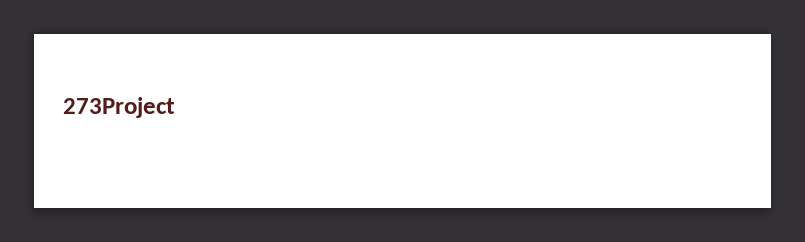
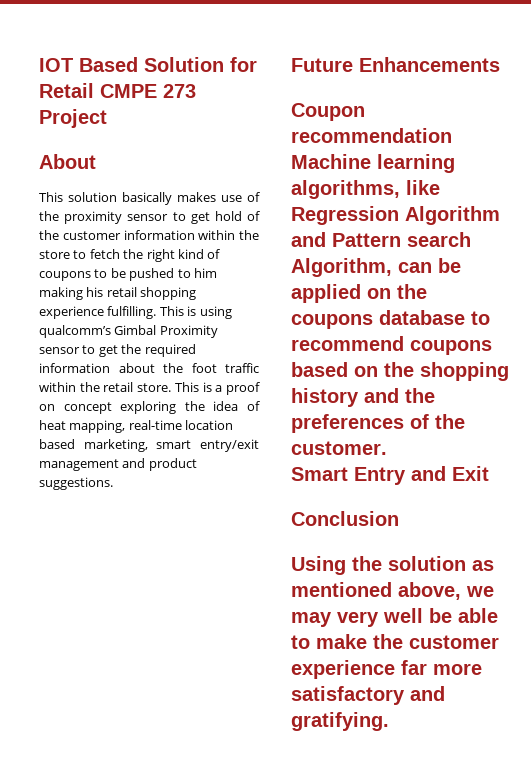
- 273Project
+ IOT Based Solution for Retail CMPE 273 Project
+ About
+ This solution basically makes use of the proximity sensor to get hold of the customer information within the store to fetch the right kind of coupons to be pushed to him making his retail shopping experience fulfilling. This is using qualcomm’s Gimbal Proximity sensor to get the required information about the foot traffic within the retail store. This is a proof on concept exploring the idea of heat mapping, real-time location based marketing, smart entry/exit management and product suggestions.
+ Future Enhancements
+ Coupon recommendation Machine learning algorithms, like Regression Algorithm and Pattern search Algorithm, can be applied on the coupons database to recommend coupons based on the shopping history and the preferences of the customer.
+ Smart Entry and Exit
+ Conclusion
+ Using the solution as mentioned above, we may very well be able to make the customer experience far more satisfactory and gratifying.

